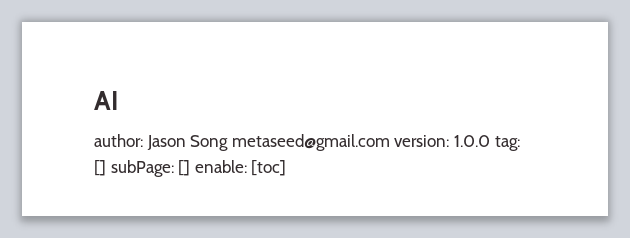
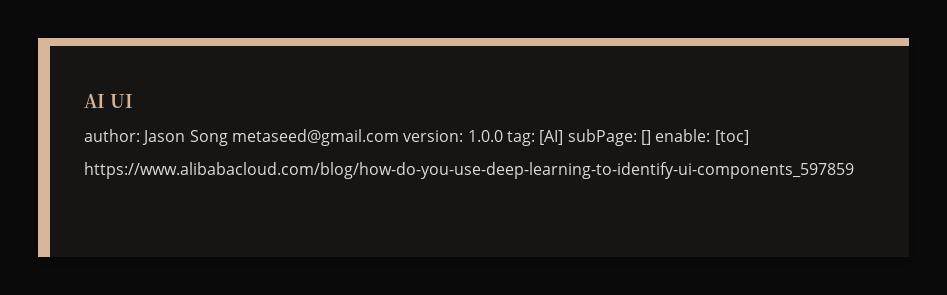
- AI
+ AI UI
- author: Jason Song metaseed@gmail.com version: 1.0.0 tag: [] subPage: [] enable: [toc]
+ author: Jason Song metaseed@gmail.com version: 1.0.0 tag: [AI] subPage: [] enable: [toc]
+ https://www.alibabacloud.com/blog/how-do-you-use-deep-learning-to-identify-ui-components_597859

